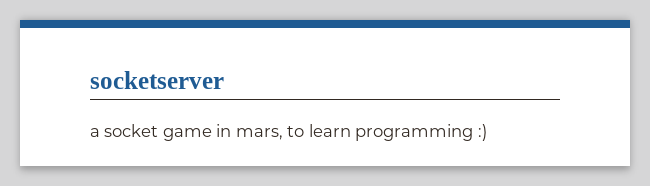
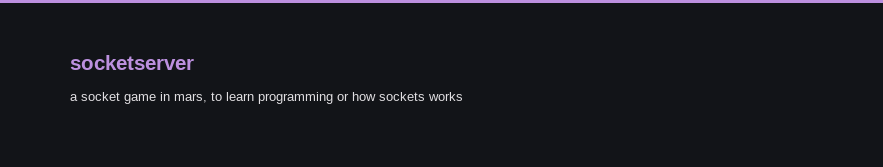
- a socket game in mars, to learn programming :)
+ a socket game in mars, to learn programming or how sockets works

